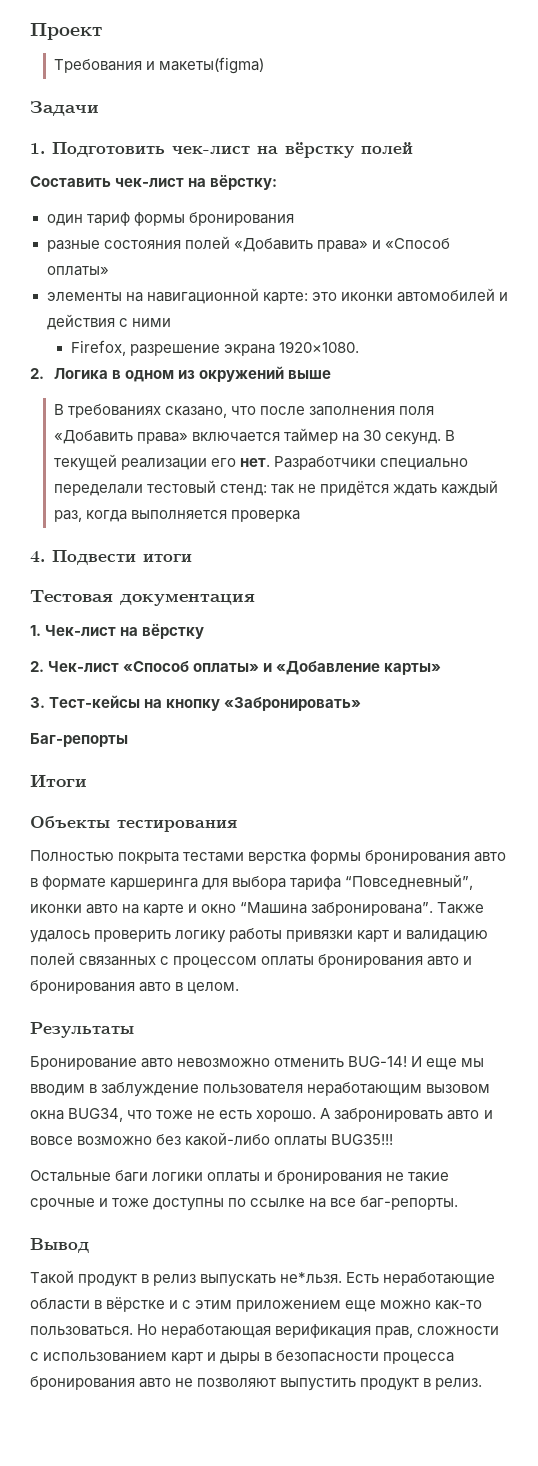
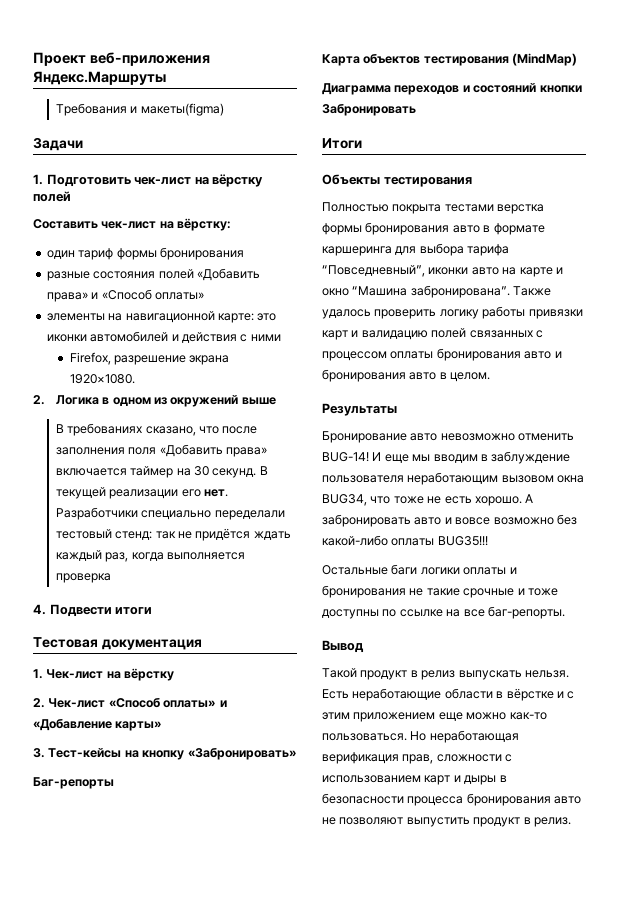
- Проект
+ Проект веб-приложения Яндекс.Маршруты
+ Карта объектов тестирования (MindMap)
+ Диаграмма переходов и состояний кнопки Забронировать
- Такой продукт в релиз выпускать не*льзя.
+ Такой продукт в релиз выпускать нельзя.

